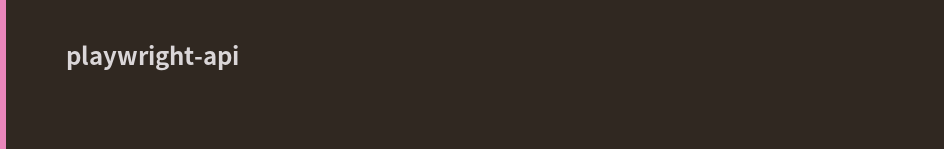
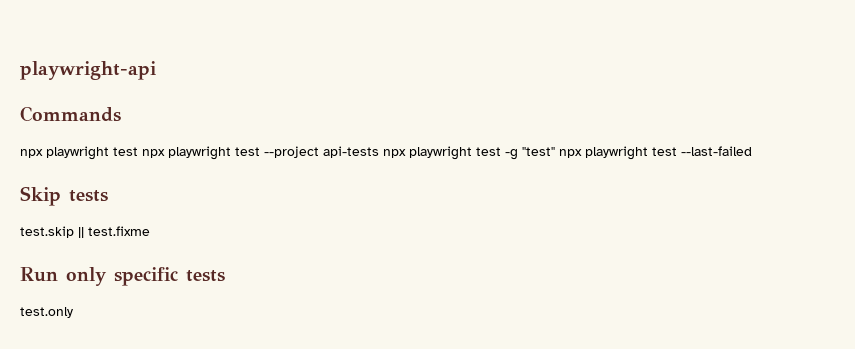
+ Commands
+ npx playwright test npx playwright test --project api-tests npx playwright test -g "test" npx playwright test --last-failed
+ Skip tests
+ test.skip || test.fixme
+ Run only specific tests
+ test.only

